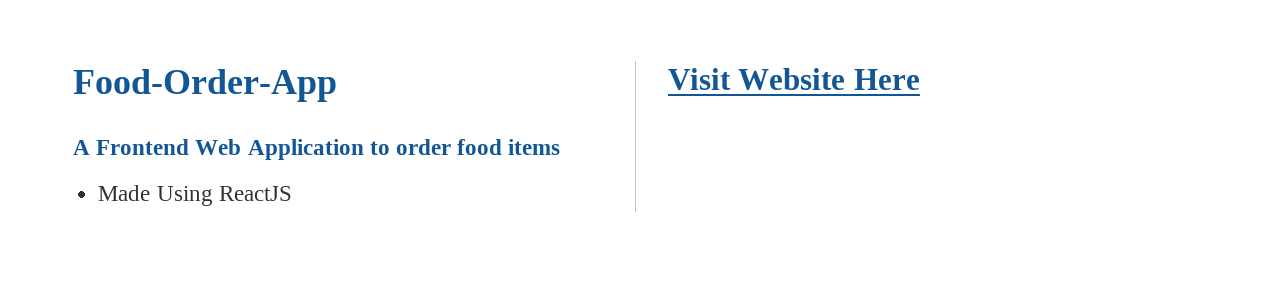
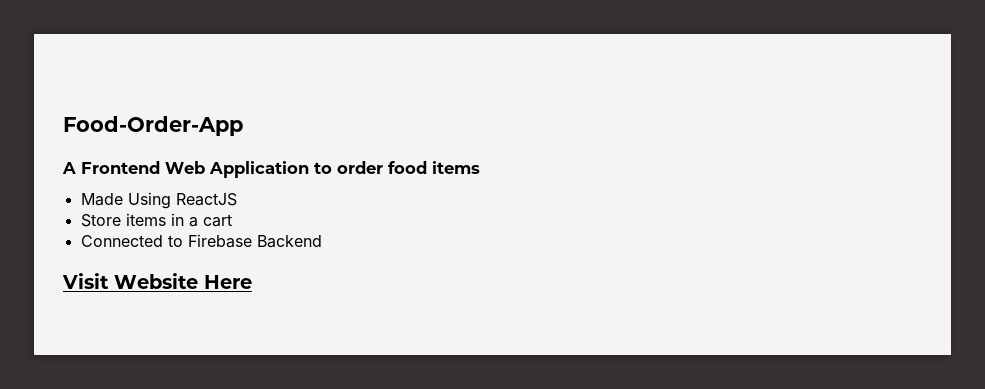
+ Store items in a cart
+ Connected to Firebase Backend

